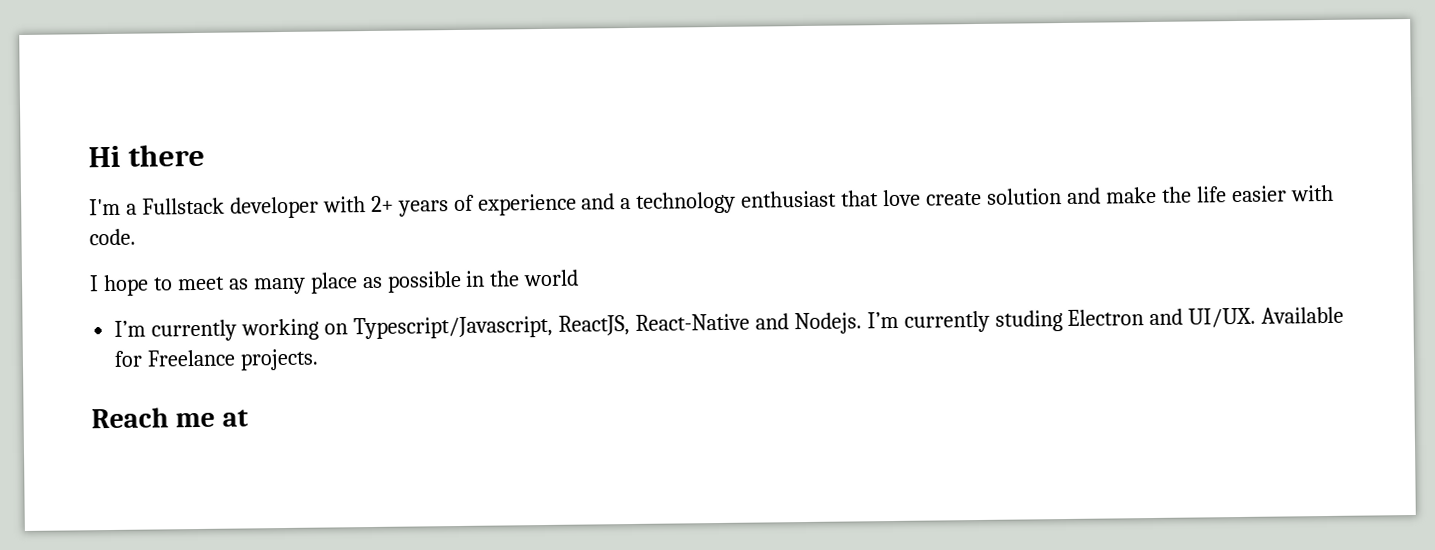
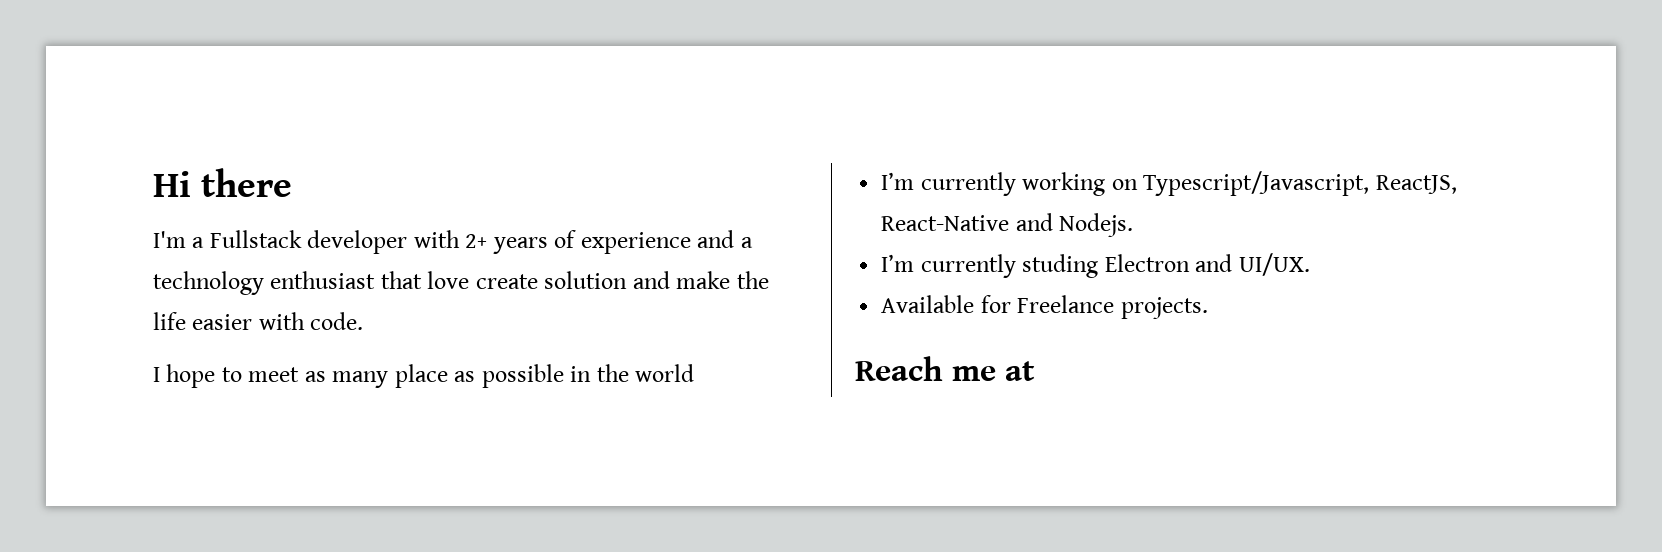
- I’m currently working on Typescript/Javascript, ReactJS, React-Native and Nodejs. I’m currently studing Electron and UI/UX. Available for Freelance projects.
+ I’m currently working on Typescript/Javascript, ReactJS, React-Native and Nodejs.
+ I’m currently studing Electron and UI/UX.
+ Available for Freelance projects.

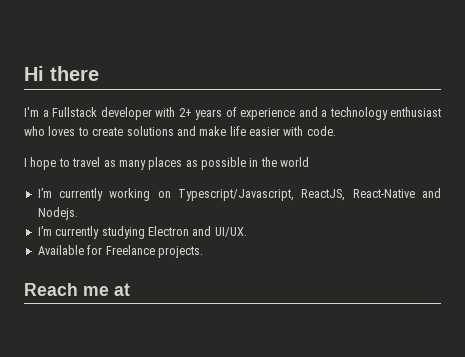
- I'm a Fullstack developer with 2+ years of experience and a technology enthusiast that love create solution and make the life easier with code.
+ I'm a Fullstack developer with 2+ years of experience and a technology enthusiast who loves to create solutions and make life easier with code.
- I hope to meet as many place as possible in the world
+ I hope to travel as many places as possible in the world
- I’m currently studing Electron and UI/UX.
+ I’m currently studying Electron and UI/UX.

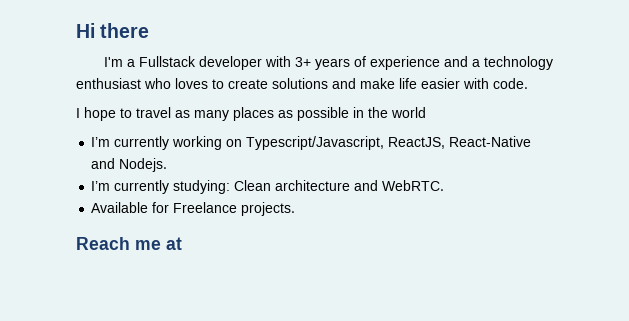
- I'm a Fullstack developer with 2+ years of experience and a technology enthusiast who loves to create solutions and make life easier with code.
+ I'm a Fullstack developer with 3+ years of experience and a technology enthusiast who loves to create solutions and make life easier with code.
- I’m currently studying Electron and UI/UX.
+ I’m currently studying: Clean architecture and WebRTC.

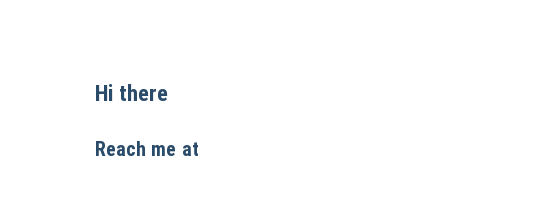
- I'm a Fullstack developer with 3+ years of experience and a technology enthusiast who loves to create solutions and make life easier with code.
- I hope to travel as many places as possible in the world
- I’m currently working on Typescript/Javascript, ReactJS, React-Native and Nodejs.
- I’m currently studying: Clean architecture and WebRTC.
- Available for Freelance projects.

